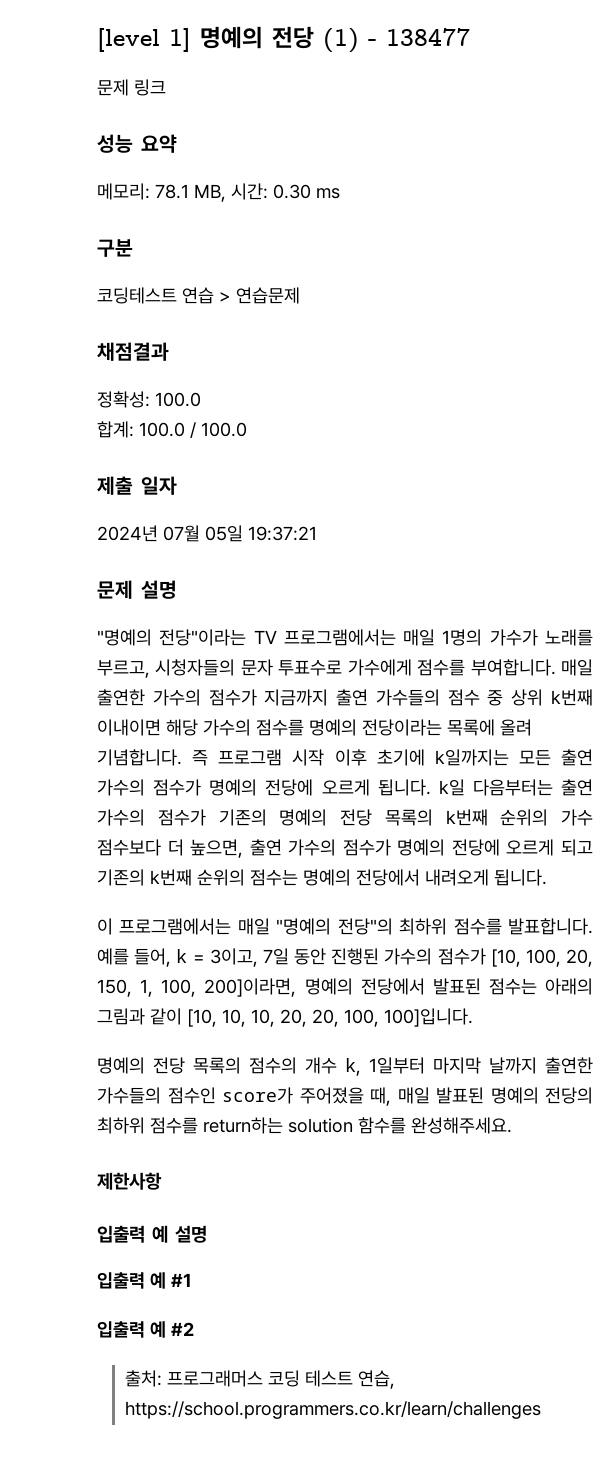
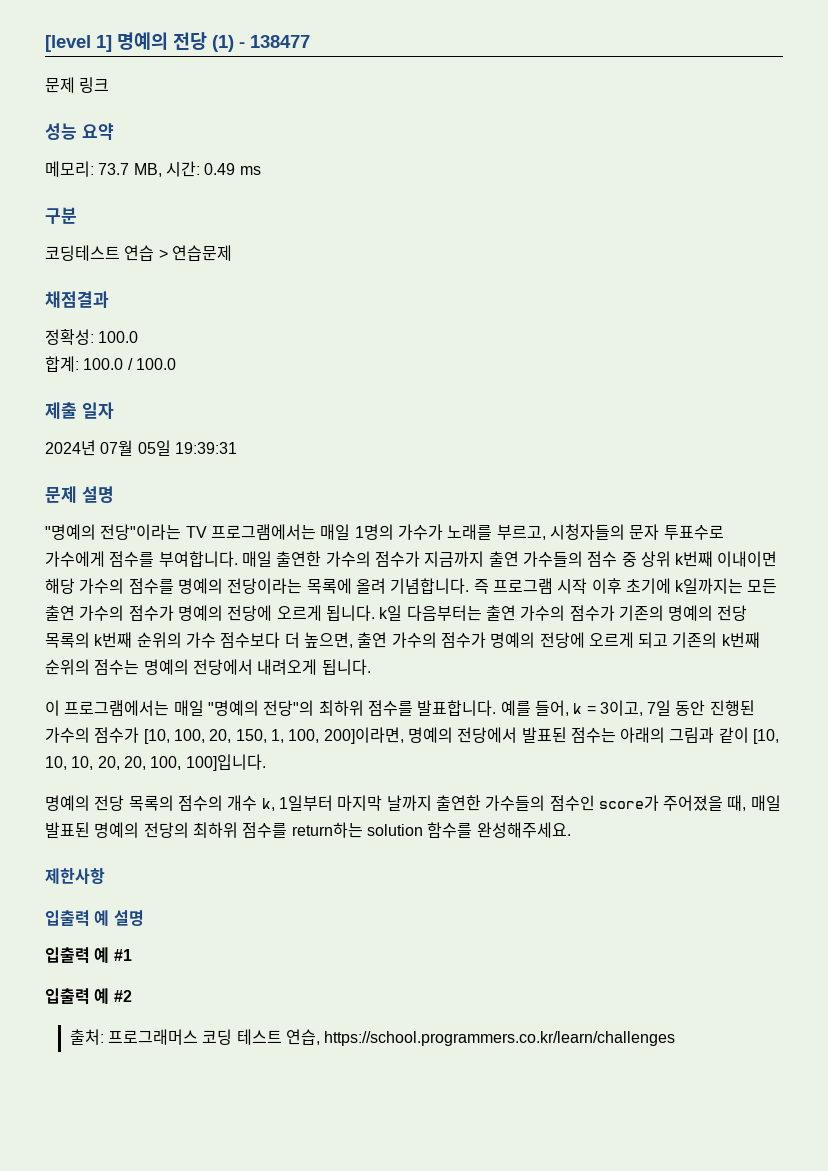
- 메모리: 78.1 MB, 시간: 0.30 ms
+ 메모리: 73.7 MB, 시간: 0.49 ms
- 2024년 07월 05일 19:37:21
+ 2024년 07월 05일 19:39:31

